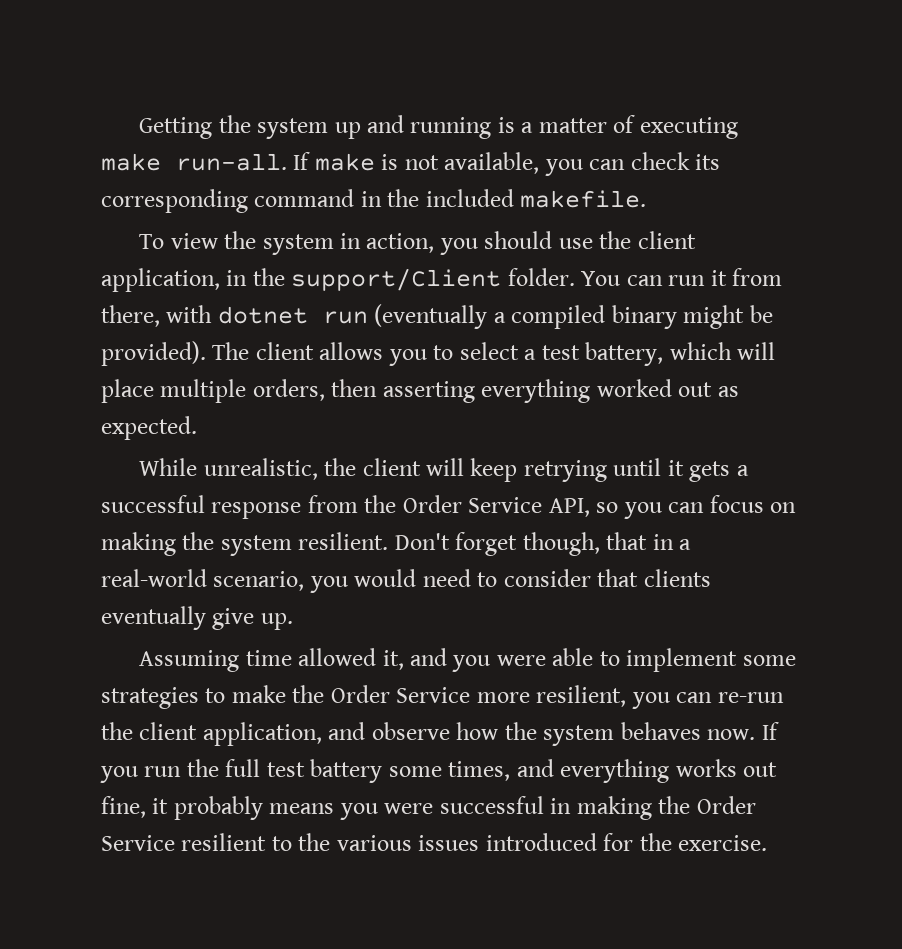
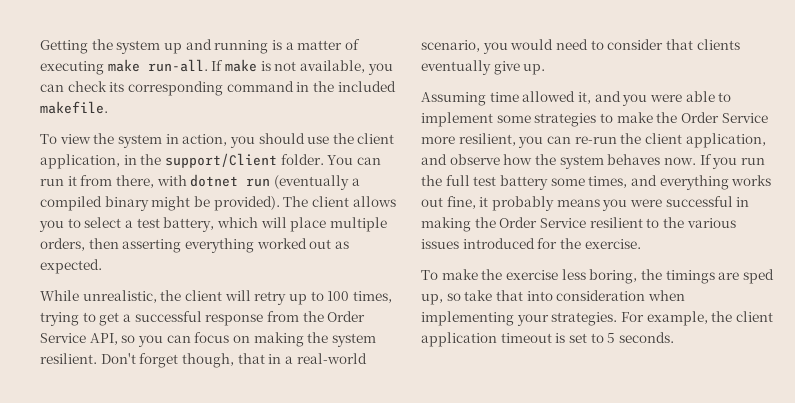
- While unrealistic, the client will keep retrying until it gets a successful response from the Order Service API, so you can focus on making the system resilient.
+ While unrealistic, the client will retry up to 100 times, trying to get a successful response from the Order Service API, so you can focus on making the system resilient.
+ To make the exercise less boring, the timings are sped up, so take that into consideration when implementing your strategies. For example, the client application timeout is set to 5 seconds.

